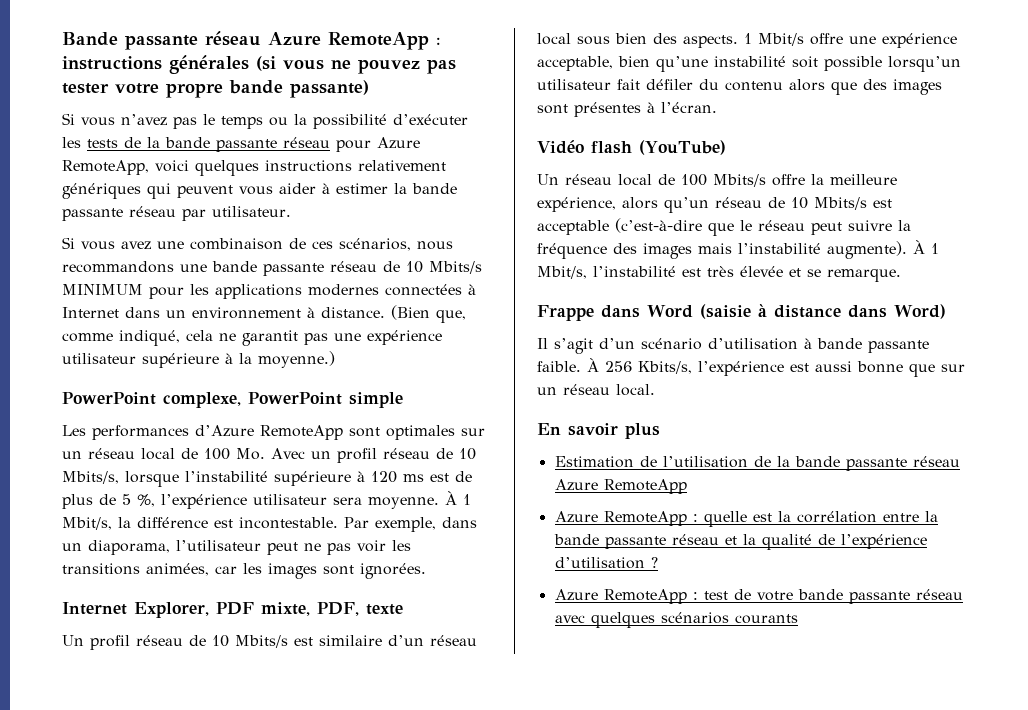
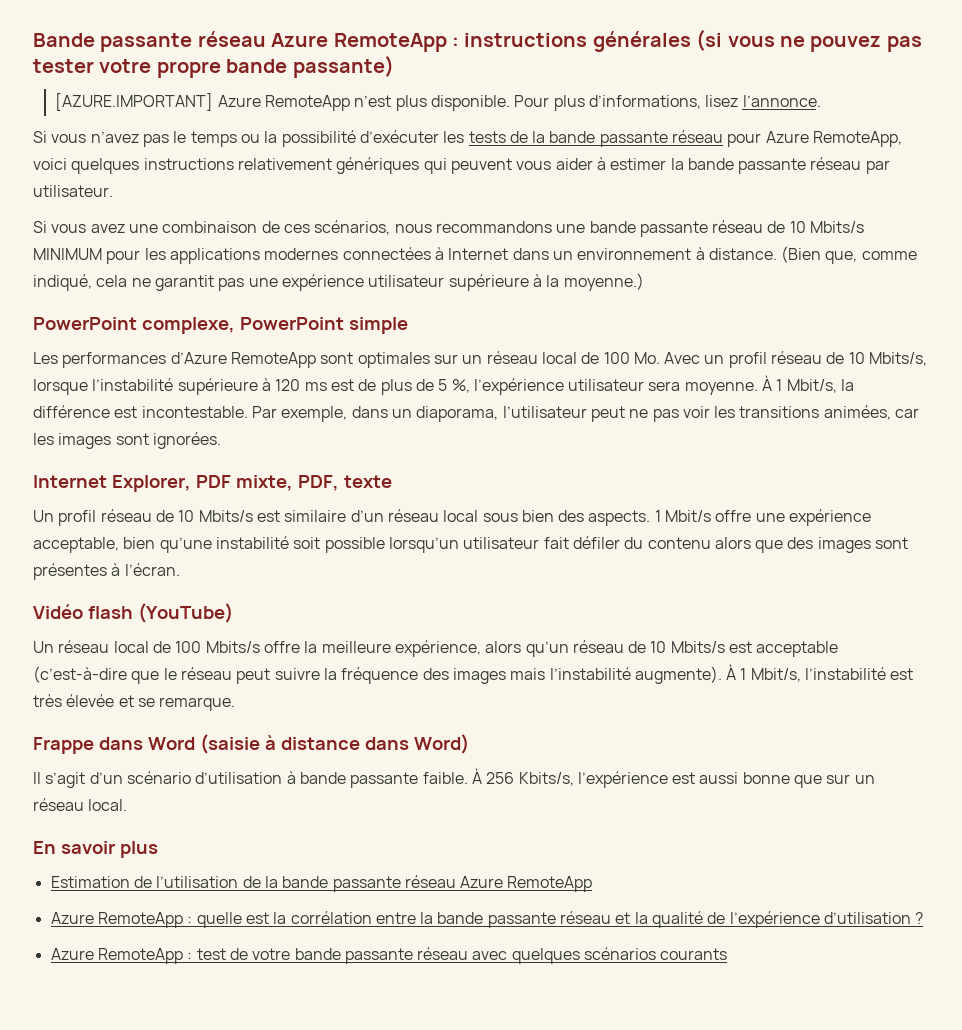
+ [AZURE.IMPORTANT] Azure RemoteApp n’est plus disponible. Pour plus d’informations, lisez l’annonce.

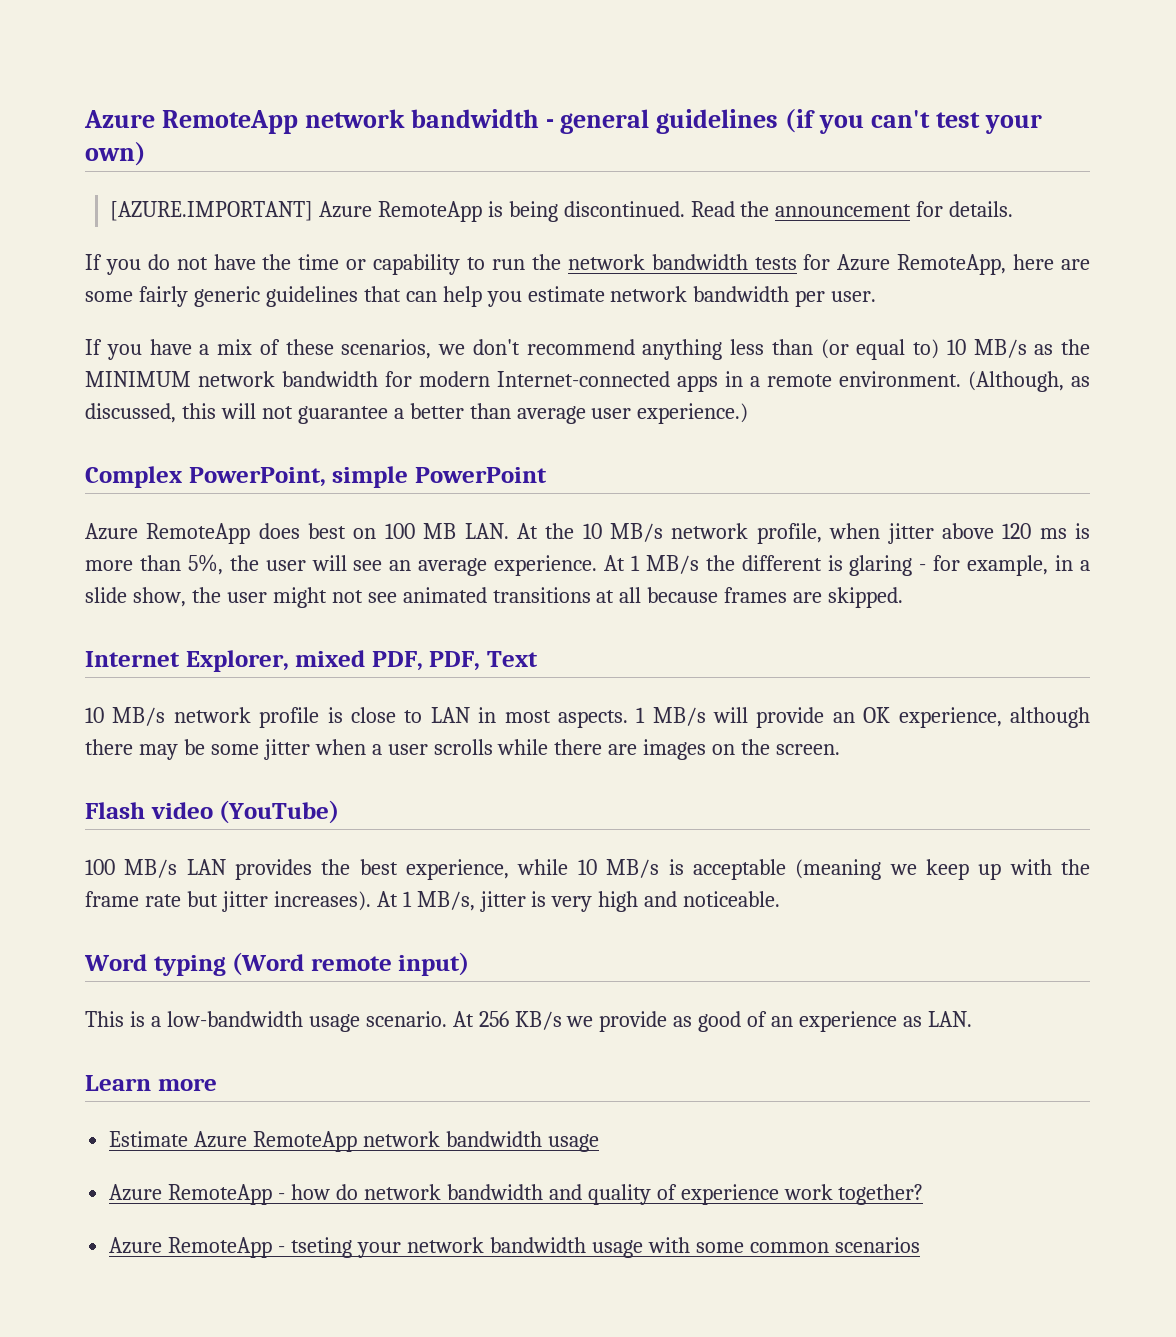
- Bande passante réseau Azure RemoteApp : instructions générales (si vous ne pouvez pas tester votre propre bande passante)
- [AZURE.IMPORTANT] Azure RemoteApp n’est plus disponible. Pour plus d’informations, lisez l’annonce.
- Si vous n’avez pas le temps ou la possibilité d’exécuter les tests de la bande passante réseau pour Azure RemoteApp, voici quelques instructions relativement génériques qui peuvent vous aider à estimer la bande passante réseau par utilisateur.
- Si vous avez une combinaison de ces scénarios, nous recommandons une bande passante réseau de 10 Mbits/s MINIMUM pour les applications modernes connectées à Internet dans un environnement à distance. (Bien que, comme indiqué, cela ne garantit pas une expérience utilisateur supérieure à la moyenne.)
- PowerPoint complexe, PowerPoint simple
- Les performances d’Azure RemoteApp sont optimales sur un réseau local de 100 Mo. Avec un profil réseau de 10 Mbits/s, lorsque l’instabilité supérieure à 120 ms est de plus de 5 %, l’expérience utilisateur sera moyenne. À 1 Mbit/s, la différence est incontestable. Par exemple, dans un diaporama, l’utilisateur peut ne pas voir les transitions animées, car les images sont ignorées.
- Internet Explorer, PDF mixte, PDF, texte
- Un profil réseau de 10 Mbits/s est similaire d’un réseau local sous bien des aspects. 1 Mbit/s offre une expérience acceptable, bien qu’une instabilité soit possible lorsqu’un utilisateur fait défiler du contenu alors que des images sont présentes à l’écran.
- Vidéo flash (YouTube)
- Un réseau local de 100 Mbits/s offre la meilleure expérience, alors qu’un réseau de 10 Mbits/s est acceptable (c’est-à-dire que le réseau peut suivre la fréquence des images mais l’instabilité augmente). À 1 Mbit/s, l’instabilité est très élevée et se remarque.
- Frappe dans Word (saisie à distance dans Word)
- Il s’agit d’un scénario d’utilisation à bande passante faible. À 256 Kbits/s, l’expérience est aussi bonne que sur un réseau local.
- En savoir plus
- Estimation de l’utilisation de la bande passante réseau Azure RemoteApp
- Azure RemoteApp : quelle est la corrélation entre la bande passante réseau et la qualité de l’expérience d’utilisation ?
- Azure RemoteApp : test de votre bande passante réseau avec quelques scénarios courants
+ Azure RemoteApp network bandwidth - general guidelines (if you can't test your own)
+ [AZURE.IMPORTANT] Azure RemoteApp is being discontinued. Read the announcement for details.
+ If you do not have the time or capability to run the network bandwidth tests for Azure RemoteApp, here are some fairly generic guidelines that can help you estimate network bandwidth per user.
+ If you have a mix of these scenarios, we don't recommend anything less than (or equal to) 10 MB/s as the MINIMUM network bandwidth for modern Internet-connected apps in a remote environment. (Although, as discussed, this will not guarantee a better than average user experience.)
+ Complex PowerPoint, simple PowerPoint
+ Azure RemoteApp does best on 100 MB LAN. At the 10 MB/s network profile, when jitter above 120 ms is more than 5%, the user will see an average experience. At 1 MB/s the different is glaring - for example, in a slide show, the user might not see animated transitions at all because frames are skipped.
+ Internet Explorer, mixed PDF, PDF, Text
+ 10 MB/s network profile is close to LAN in most aspects. 1 MB/s will provide an OK experience, although there may be some jitter when a user scrolls while there are images on the screen.
+ Flash video (YouTube)
+ 100 MB/s LAN provides the best experience, while 10 MB/s is acceptable (meaning we keep up with the frame rate but jitter increases). At 1 MB/s, jitter is very high and noticeable.
+ Word typing (Word remote input)
+ This is a low-bandwidth usage scenario. At 256 KB/s we provide as good of an experience as LAN.
+ Learn more
+ Estimate Azure RemoteApp network bandwidth usage
+ Azure RemoteApp - how do network bandwidth and quality of experience work together?
+ Azure RemoteApp - tseting your network bandwidth usage with some common scenarios

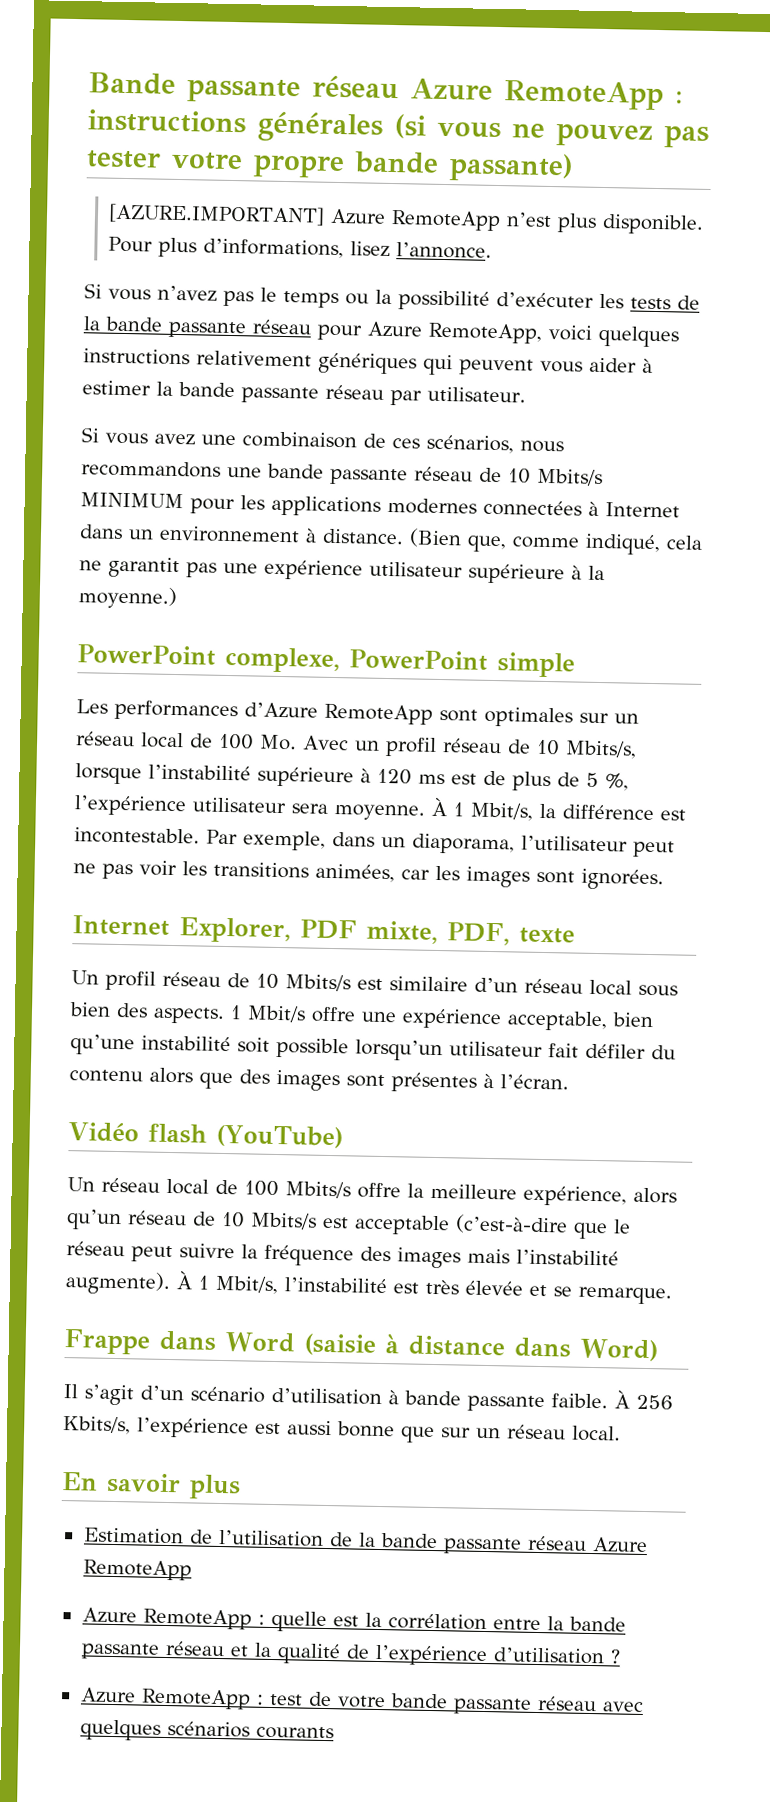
- Azure RemoteApp network bandwidth - general guidelines (if you can't test your own)
- [AZURE.IMPORTANT] Azure RemoteApp is being discontinued. Read the announcement for details.
- If you do not have the time or capability to run the network bandwidth tests for Azure RemoteApp, here are some fairly generic guidelines that can help you estimate network bandwidth per user.
- If you have a mix of these scenarios, we don't recommend anything less than (or equal to) 10 MB/s as the MINIMUM network bandwidth for modern Internet-connected apps in a remote environment. (Although, as discussed, this will not guarantee a better than average user experience.)
- Complex PowerPoint, simple PowerPoint
- Azure RemoteApp does best on 100 MB LAN. At the 10 MB/s network profile, when jitter above 120 ms is more than 5%, the user will see an average experience. At 1 MB/s the different is glaring - for example, in a slide show, the user might not see animated transitions at all because frames are skipped.
- Internet Explorer, mixed PDF, PDF, Text
- 10 MB/s network profile is close to LAN in most aspects. 1 MB/s will provide an OK experience, although there may be some jitter when a user scrolls while there are images on the screen.
- Flash video (YouTube)
- 100 MB/s LAN provides the best experience, while 10 MB/s is acceptable (meaning we keep up with the frame rate but jitter increases). At 1 MB/s, jitter is very high and noticeable.
- Word typing (Word remote input)
- This is a low-bandwidth usage scenario. At 256 KB/s we provide as good of an experience as LAN.
- Learn more
- Estimate Azure RemoteApp network bandwidth usage
- Azure RemoteApp - how do network bandwidth and quality of experience work together?
- Azure RemoteApp - tseting your network bandwidth usage with some common scenarios
+ Bande passante réseau Azure RemoteApp : instructions générales (si vous ne pouvez pas tester votre propre bande passante)
+ [AZURE.IMPORTANT] Azure RemoteApp n’est plus disponible. Pour plus d’informations, lisez l’annonce.
+ Si vous n’avez pas le temps ou la possibilité d’exécuter les tests de la bande passante réseau pour Azure RemoteApp, voici quelques instructions relativement génériques qui peuvent vous aider à estimer la bande passante réseau par utilisateur.
+ Si vous avez une combinaison de ces scénarios, nous recommandons une bande passante réseau de 10 Mbits/s MINIMUM pour les applications modernes connectées à Internet dans un environnement à distance. (Bien que, comme indiqué, cela ne garantit pas une expérience utilisateur supérieure à la moyenne.)
+ PowerPoint complexe, PowerPoint simple
+ Les performances d’Azure RemoteApp sont optimales sur un réseau local de 100 Mo. Avec un profil réseau de 10 Mbits/s, lorsque l’instabilité supérieure à 120 ms est de plus de 5 %, l’expérience utilisateur sera moyenne. À 1 Mbit/s, la différence est incontestable. Par exemple, dans un diaporama, l’utilisateur peut ne pas voir les transitions animées, car les images sont ignorées.
+ Internet Explorer, PDF mixte, PDF, texte
+ Un profil réseau de 10 Mbits/s est similaire d’un réseau local sous bien des aspects. 1 Mbit/s offre une expérience acceptable, bien qu’une instabilité soit possible lorsqu’un utilisateur fait défiler du contenu alors que des images sont présentes à l’écran.
+ Vidéo flash (YouTube)
+ Un réseau local de 100 Mbits/s offre la meilleure expérience, alors qu’un réseau de 10 Mbits/s est acceptable (c’est-à-dire que le réseau peut suivre la fréquence des images mais l’instabilité augmente). À 1 Mbit/s, l’instabilité est très élevée et se remarque.
+ Frappe dans Word (saisie à distance dans Word)
+ Il s’agit d’un scénario d’utilisation à bande passante faible. À 256 Kbits/s, l’expérience est aussi bonne que sur un réseau local.
+ En savoir plus
+ Estimation de l’utilisation de la bande passante réseau Azure RemoteApp
+ Azure RemoteApp : quelle est la corrélation entre la bande passante réseau et la qualité de l’expérience d’utilisation ?
+ Azure RemoteApp : test de votre bande passante réseau avec quelques scénarios courants

